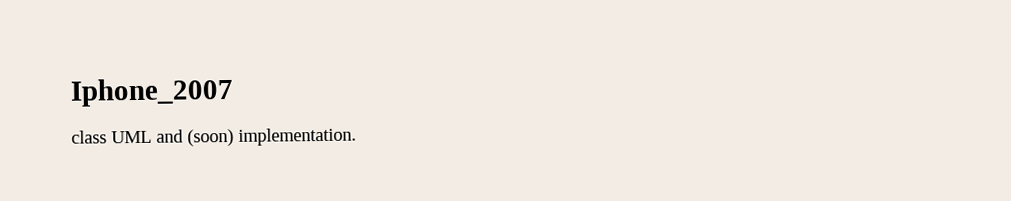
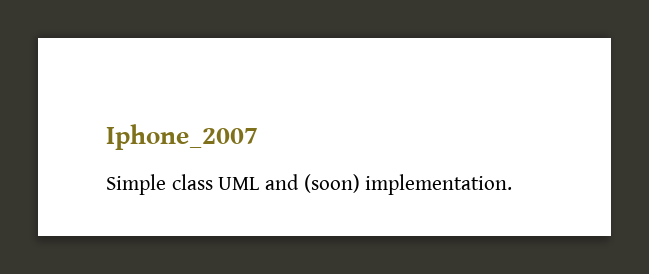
- class UML and (soon) implementation.
+ Simple class UML and (soon) implementation.

